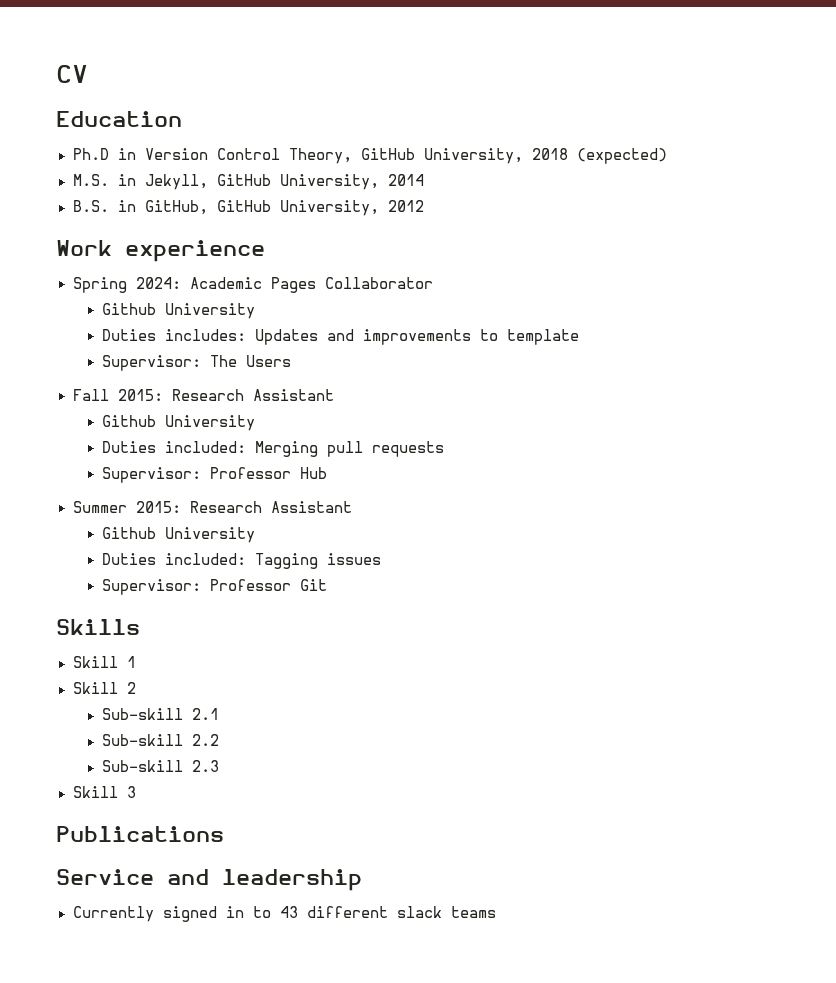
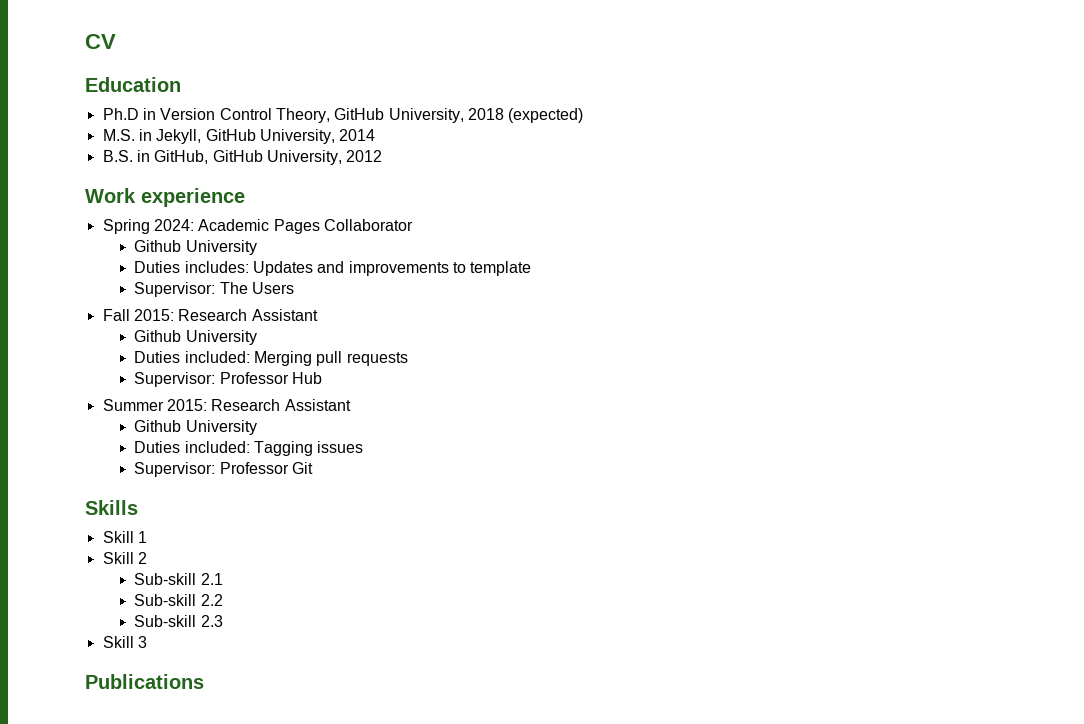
- Service and leadership
- Currently signed in to 43 different slack teams

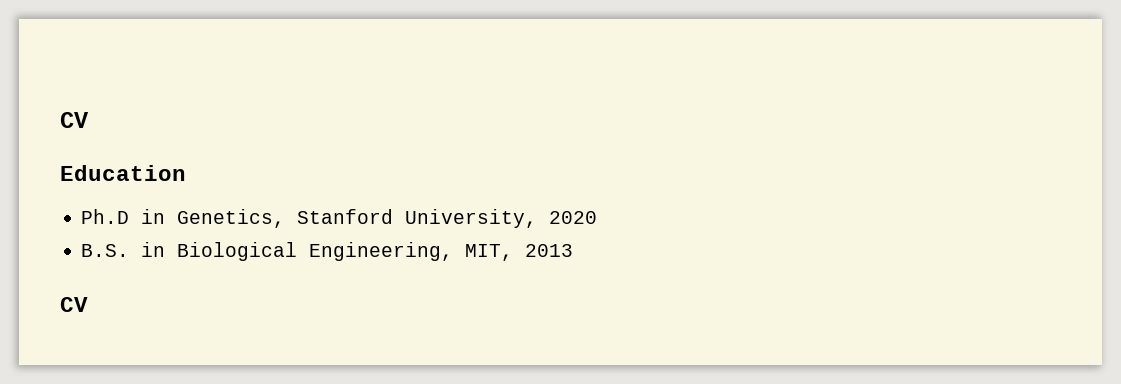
- Ph.D in Version Control Theory, GitHub University, 2018 (expected)
- M.S. in Jekyll, GitHub University, 2014
- B.S. in GitHub, GitHub University, 2012
- Work experience
- Spring 2024: Academic Pages Collaborator
- Github University
- Duties includes: Updates and improvements to template
- Supervisor: The Users
- Fall 2015: Research Assistant
- Github University
- Duties included: Merging pull requests
- Supervisor: Professor Hub
- Summer 2015: Research Assistant
- Github University
- Duties included: Tagging issues
- Supervisor: Professor Git
- Skills
- Skill 1
- Skill 2
- Sub-skill 2.1
- Sub-skill 2.2
- Sub-skill 2.3
- Skill 3
- Publications
+ Ph.D in Genetics, Stanford University, 2020
+ B.S. in Biological Engineering, MIT, 2013
+ CV

